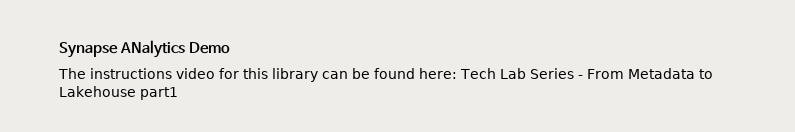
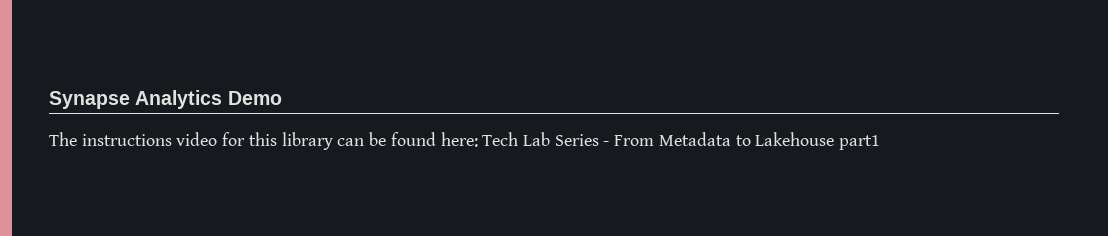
- Synapse ANalytics Demo
+ Synapse Analytics Demo

